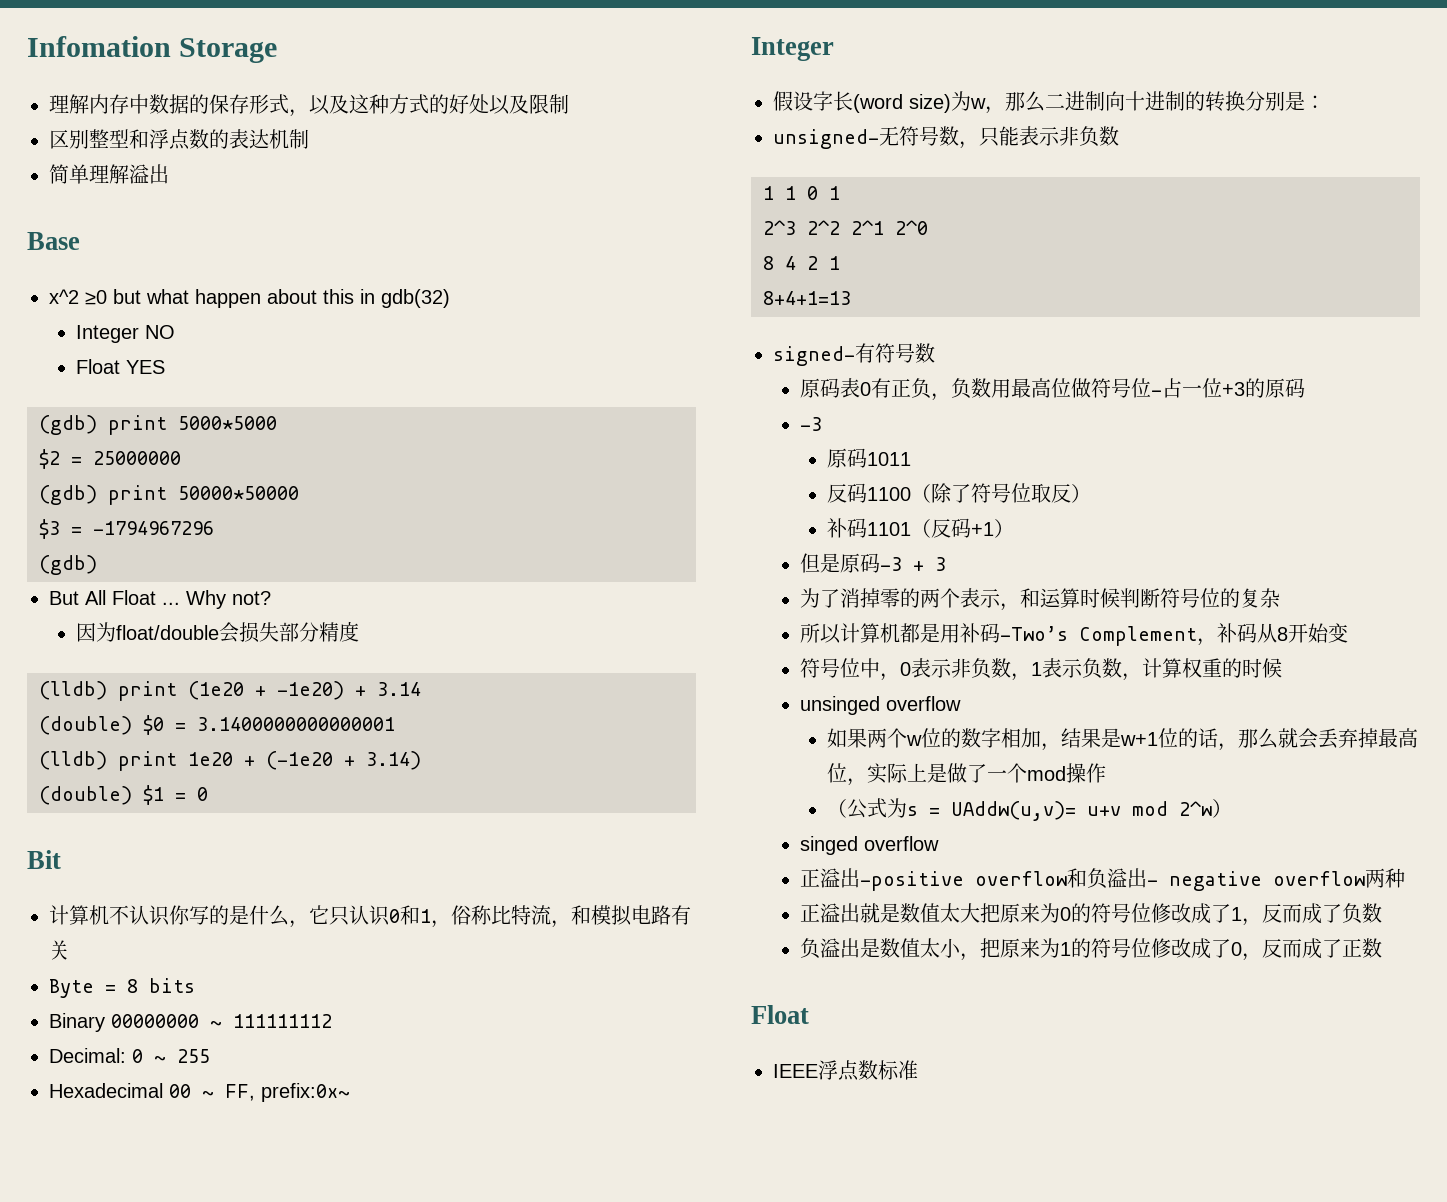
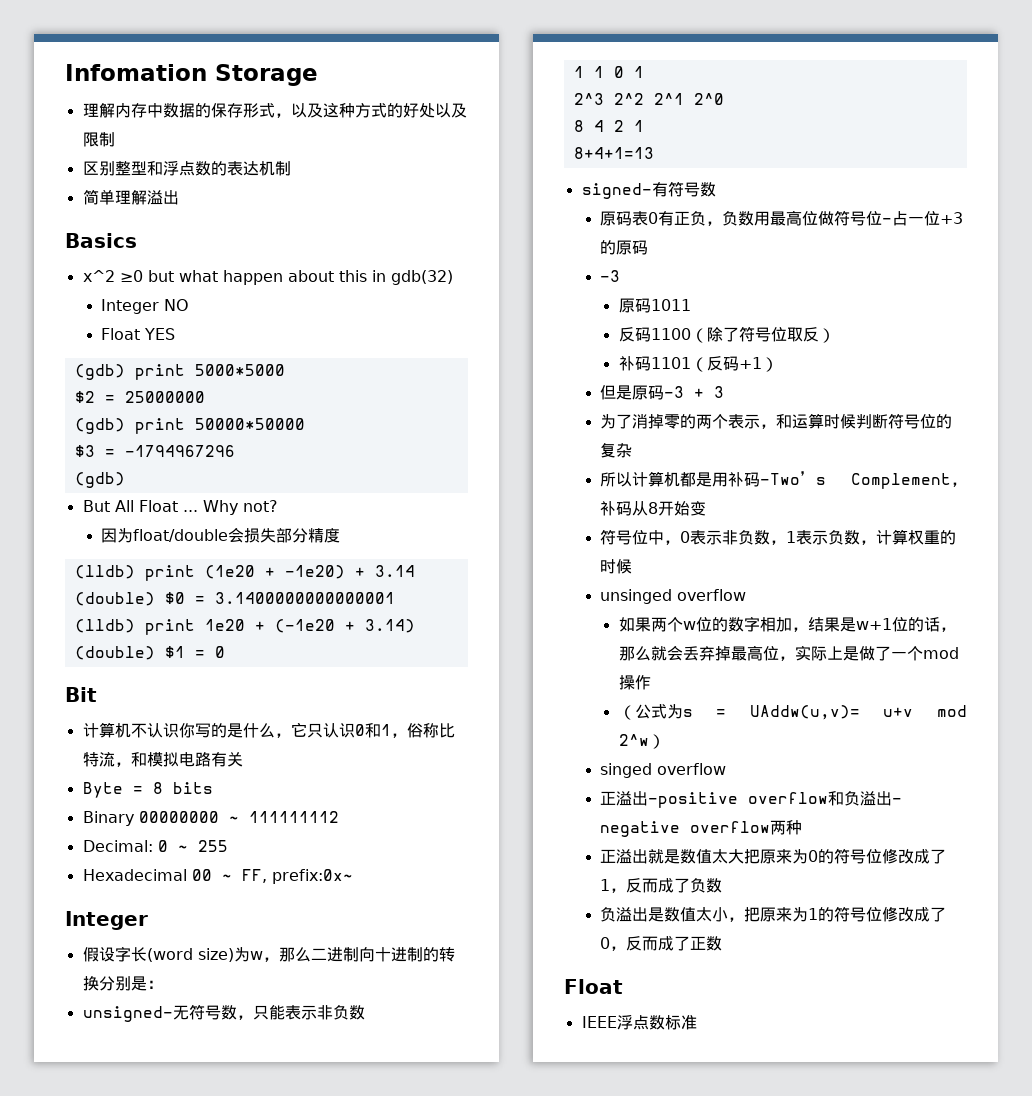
- Base
+ Basics

